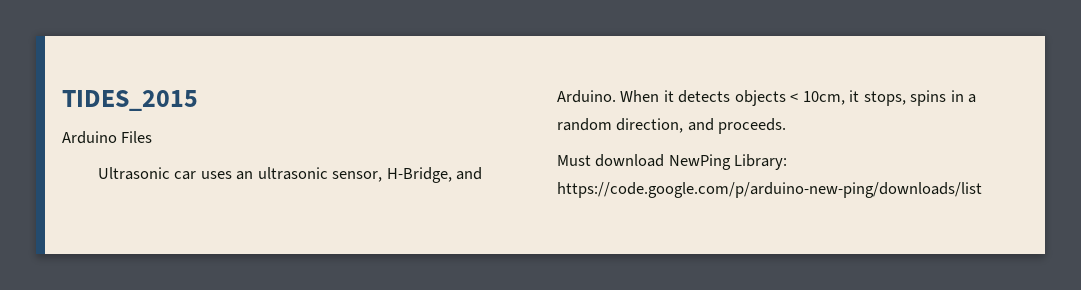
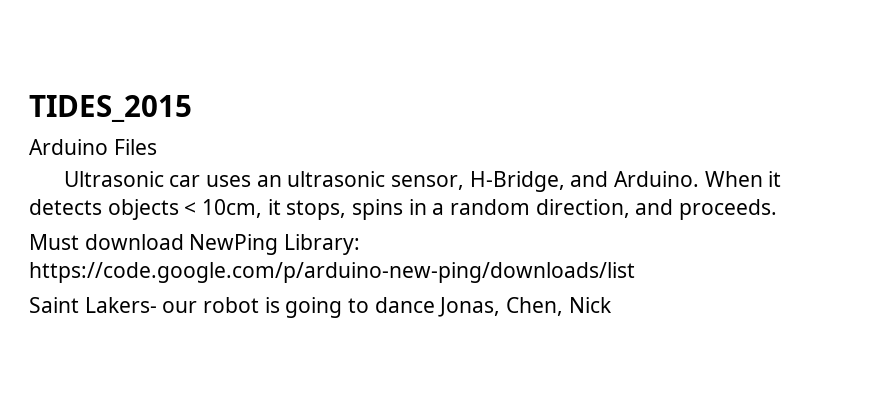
+ Saint Lakers- our robot is going to dance Jonas, Chen, Nick

